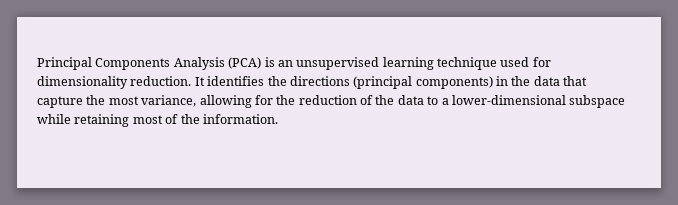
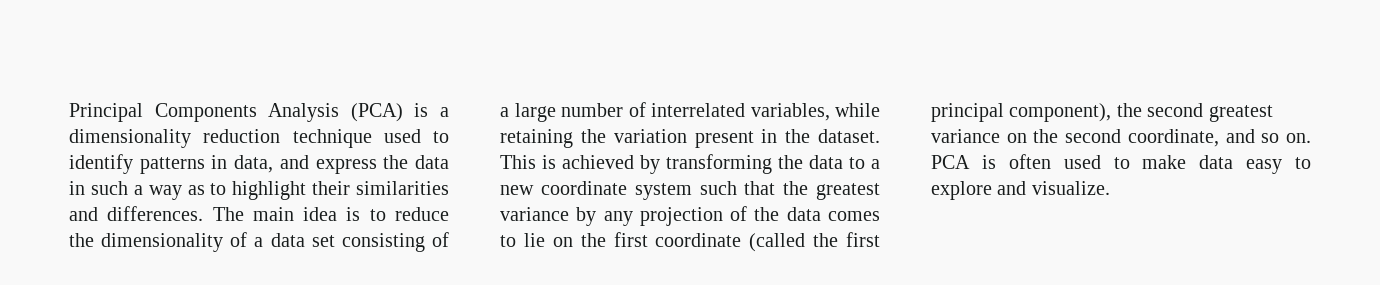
- Principal Components Analysis (PCA) is an unsupervised learning technique used for dimensionality reduction. It identifies the directions (principal components) in the data that capture the most variance, allowing for the reduction of the data to a lower-dimensional subspace while retaining most of the information.
+ Principal Components Analysis (PCA) is a dimensionality reduction technique used to identify patterns in data, and express the data in such a way as to highlight their similarities and differences. The main idea is to reduce the dimensionality of a data set consisting of a large number of interrelated variables, while retaining the variation present in the dataset. This is achieved by transforming the data to a new coordinate system such that the greatest variance by any projection of the data comes to lie on the first coordinate (called the first principal component), the second greatest variance on the second coordinate, and so on. PCA is often used to make data easy to explore and visualize.

